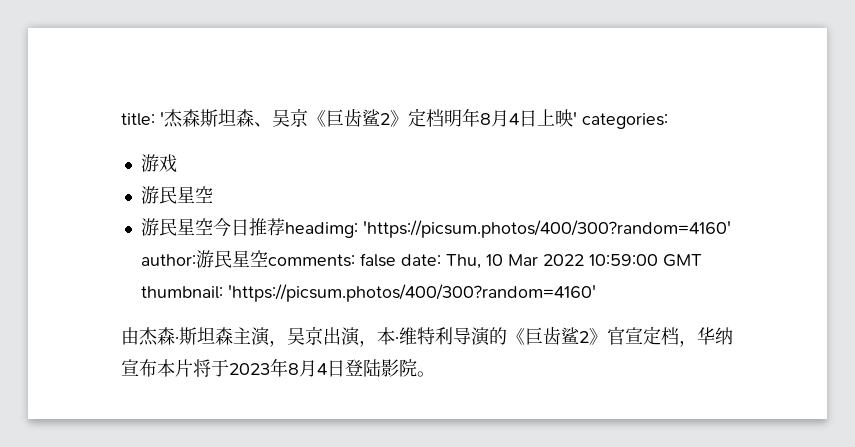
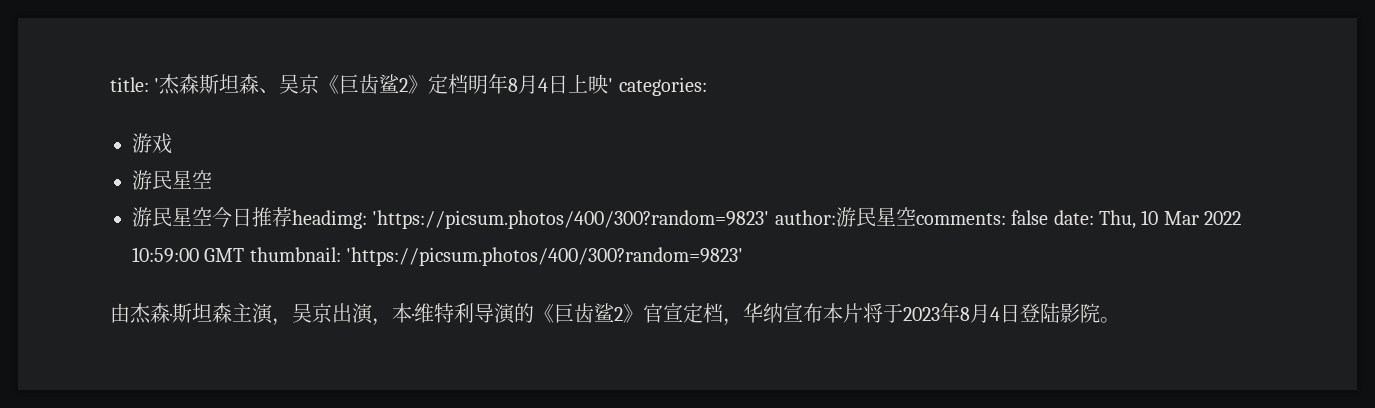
- 游民星空今日推荐headimg: 'https://picsum.photos/400/300?random=4160' author:游民星空comments: false date: Thu, 10 Mar 2022 10:59:00 GMT thumbnail: 'https://picsum.photos/400/300?random=4160'
+ 游民星空今日推荐headimg: 'https://picsum.photos/400/300?random=9823' author:游民星空comments: false date: Thu, 10 Mar 2022 10:59:00 GMT thumbnail: 'https://picsum.photos/400/300?random=9823'

